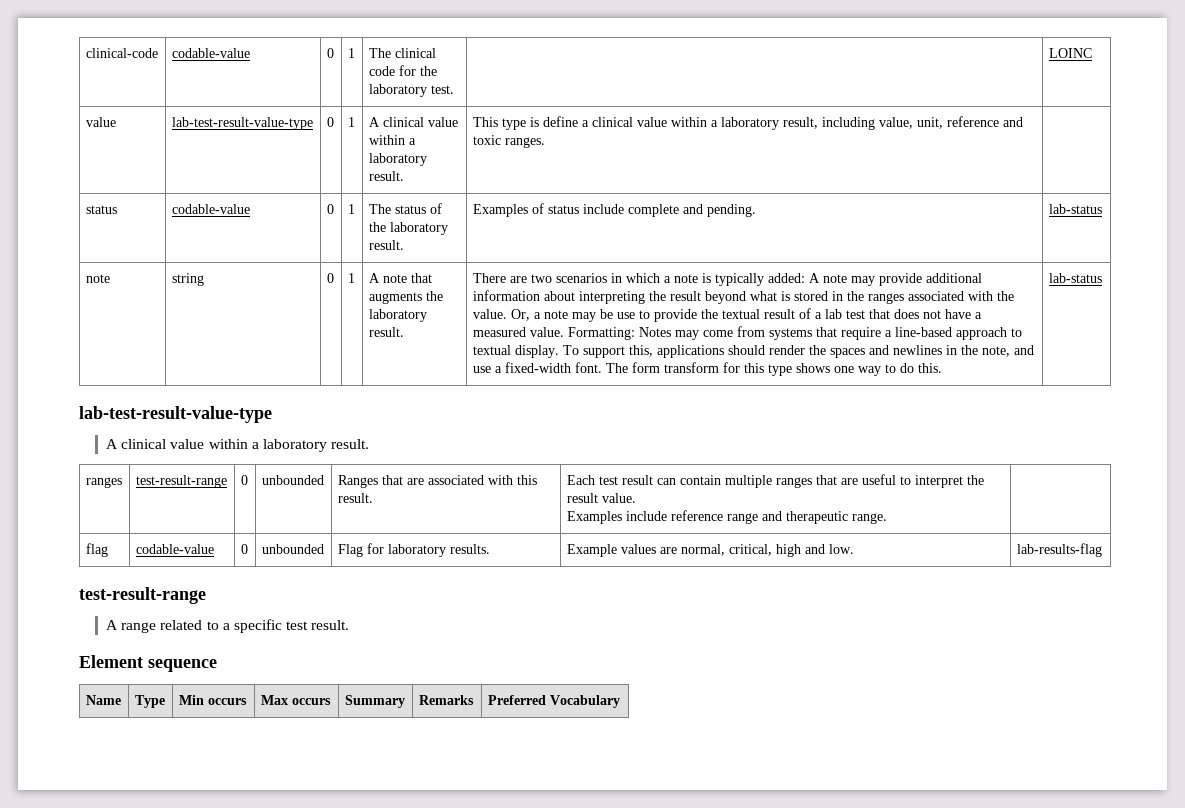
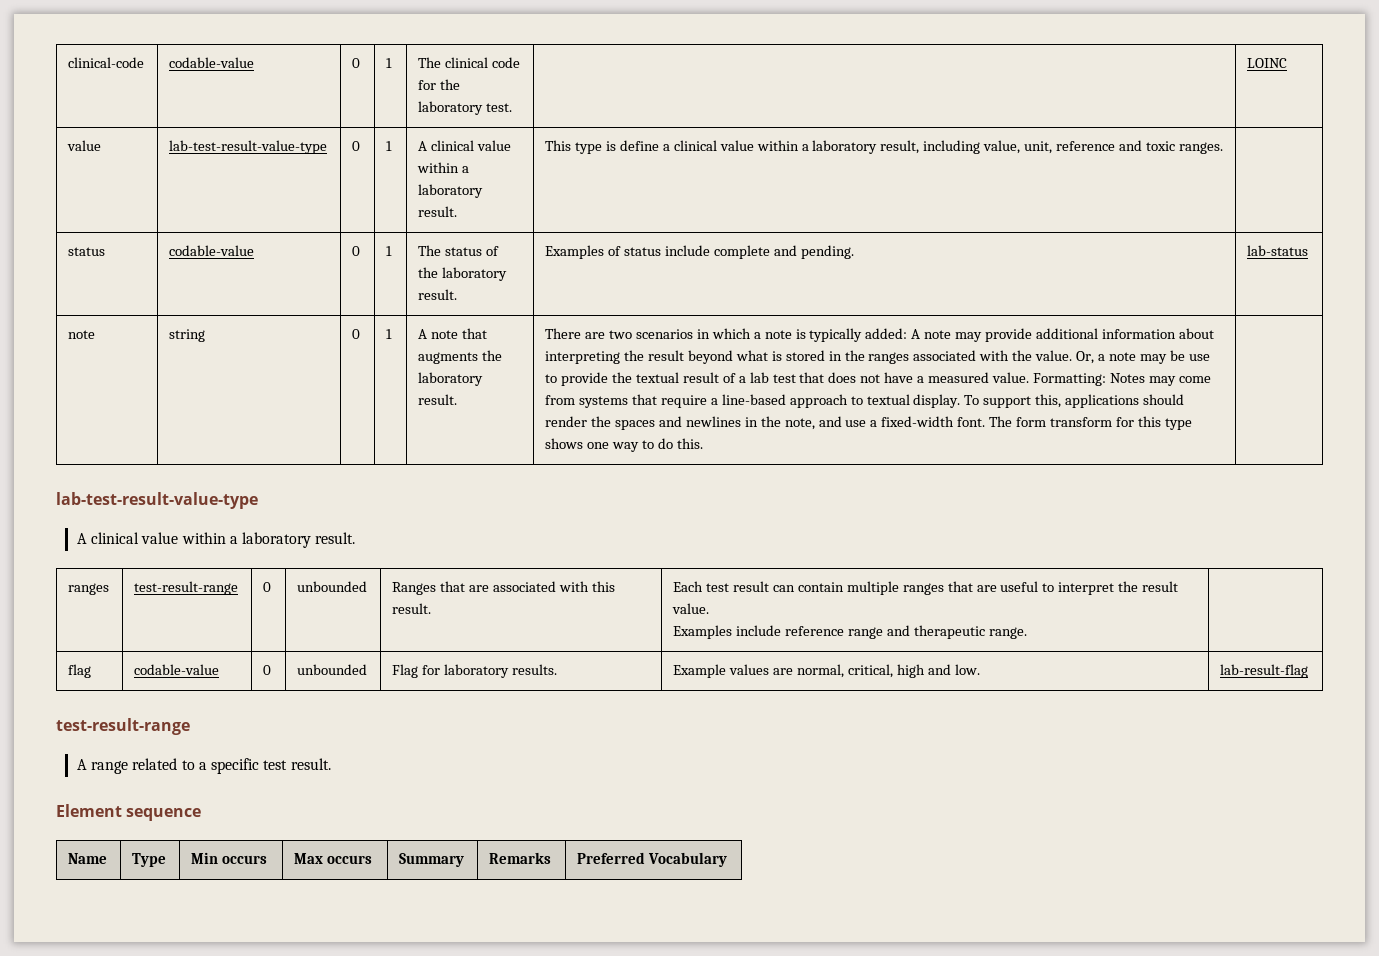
- The form transform for this type shows one way to do this. | lab-status
+ The form transform for this type shows one way to do this.
- flag | codable-value | 0 | unbounded | Flag for laboratory results. | Example values are normal, critical, high and low. | lab-results-flag
+ flag | codable-value | 0 | unbounded | Flag for laboratory results. | Example values are normal, critical, high and low. | lab-result-flag

